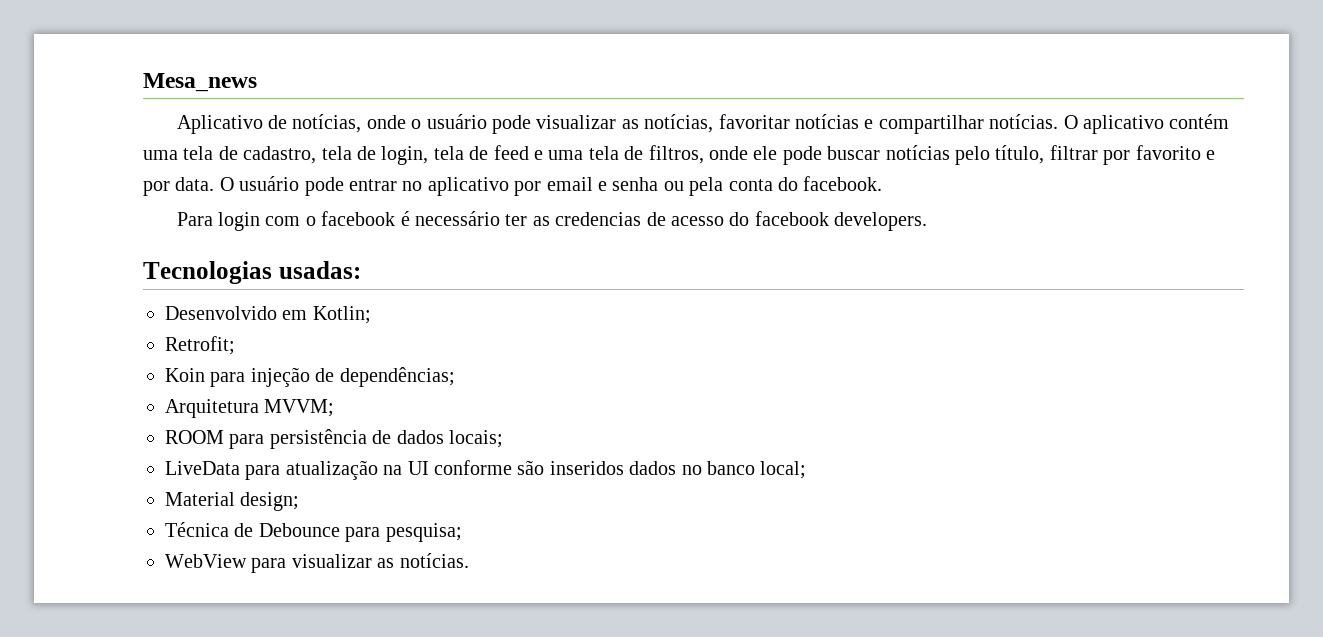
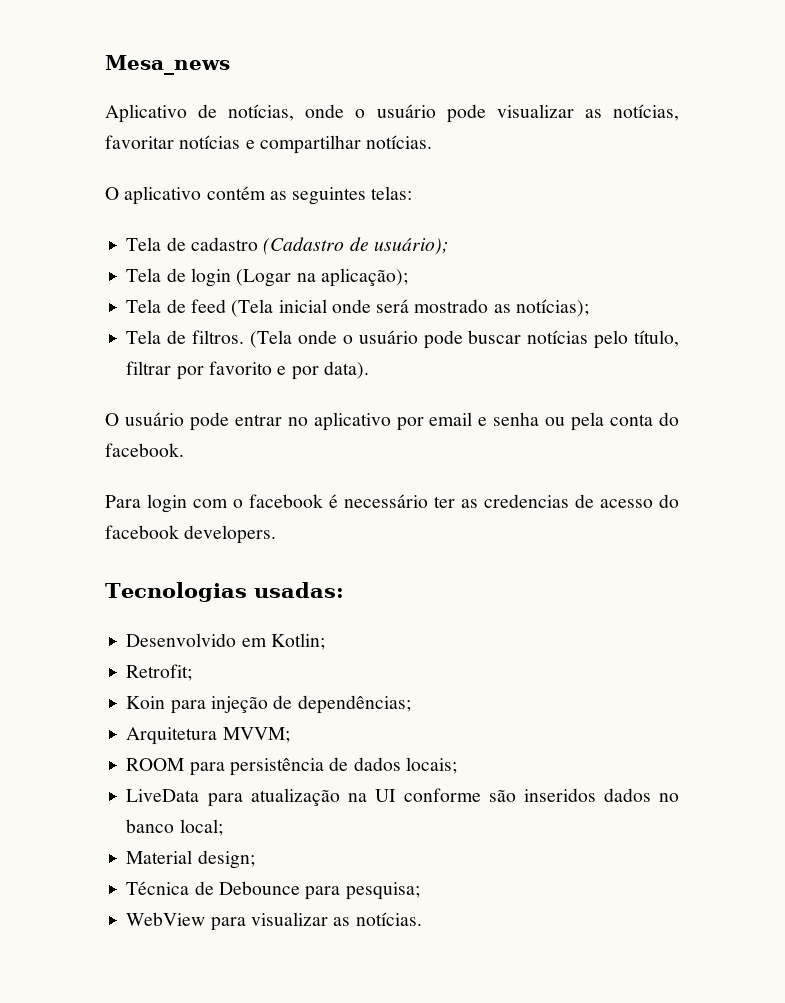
- Aplicativo de notícias, onde o usuário pode visualizar as notícias, favoritar notícias e compartilhar notícias. O aplicativo contém uma tela de cadastro, tela de login, tela de feed e uma tela de filtros, onde ele pode buscar notícias pelo título, filtrar por favorito e por data. O usuário pode entrar no aplicativo por email e senha ou pela conta do facebook.
+ Aplicativo de notícias, onde o usuário pode visualizar as notícias, favoritar notícias e compartilhar notícias.
+ O aplicativo contém as seguintes telas:
+ Tela de cadastro (Cadastro de usuário);
+ Tela de login (Logar na aplicação);
+ Tela de feed (Tela inicial onde será mostrado as notícias);
+ Tela de filtros. (Tela onde o usuário pode buscar notícias pelo título, filtrar por favorito e por data).
+ O usuário pode entrar no aplicativo por email e senha ou pela conta do facebook.

